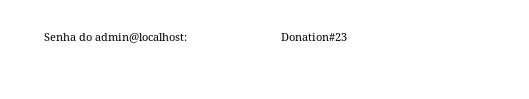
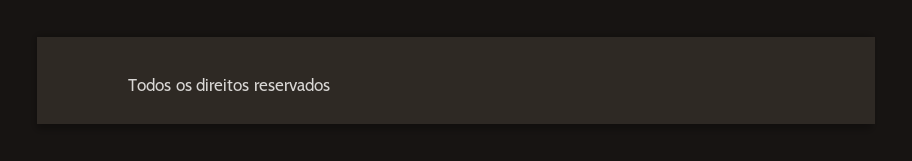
- Senha do admin@localhost: Donation#23
+ Todos os direitos reservados

